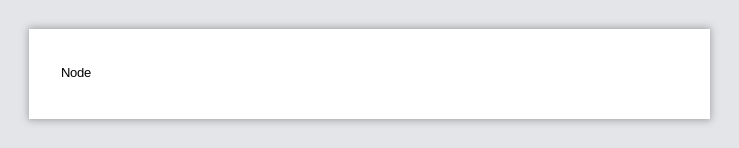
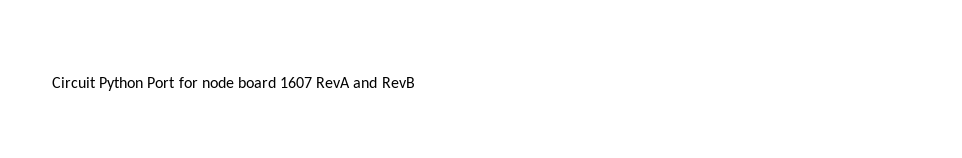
- Node
+ Circuit Python Port for node board 1607 RevA and RevB

